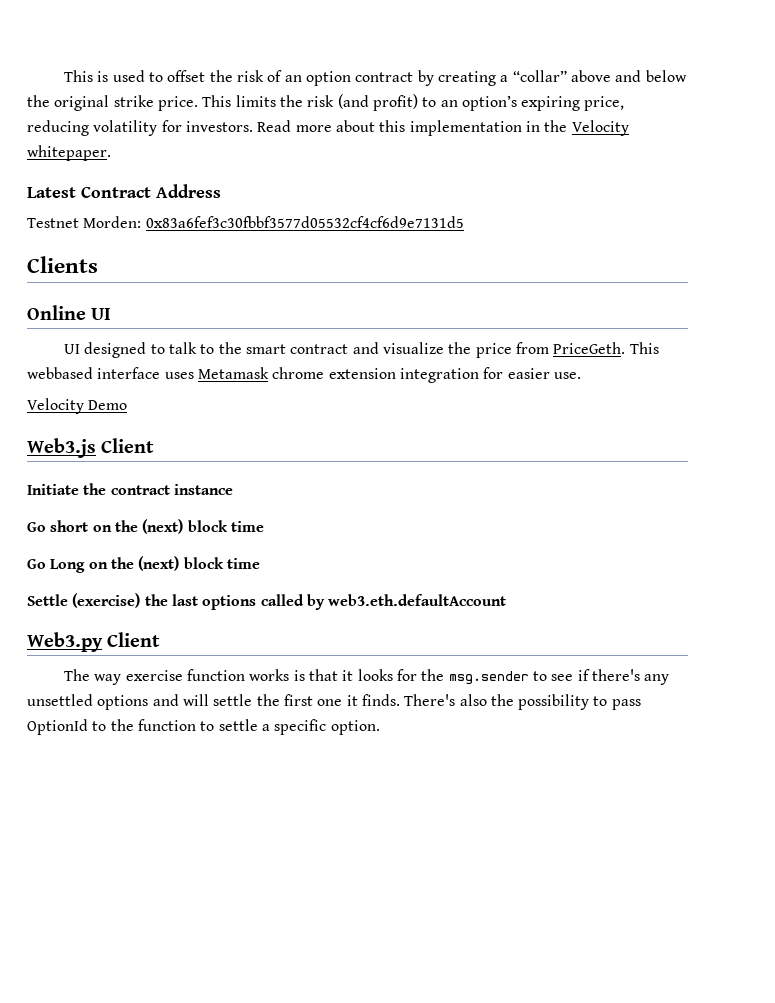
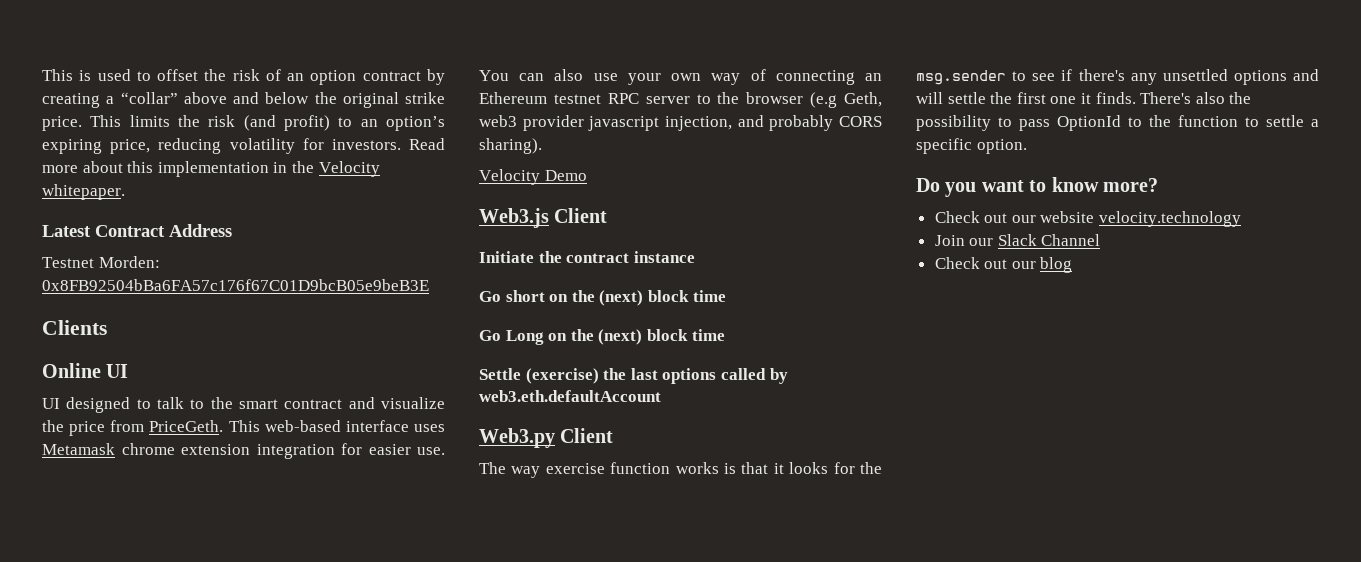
- Testnet Morden: 0x83a6fef3c30fbbf3577d05532cf4cf6d9e7131d5
+ Testnet Morden: 0x8FB92504bBa6FA57c176f67C01D9bcB05e9beB3E
- This webbased interface uses Metamask chrome extension integration for easier use.
+ This web-based interface uses Metamask chrome extension integration for easier use. You can also use your own way of connecting an Ethereum testnet RPC server to the browser (e.g Geth, web3 provider javascript injection, and probably CORS sharing).
+ Do you want to know more?
+ Check out our website velocity.technology
+ Join our Slack Channel
+ Check out our blog

